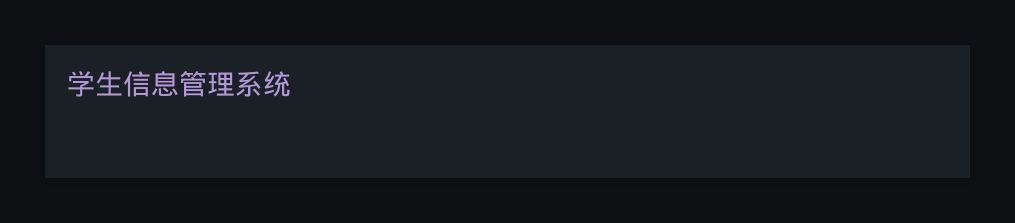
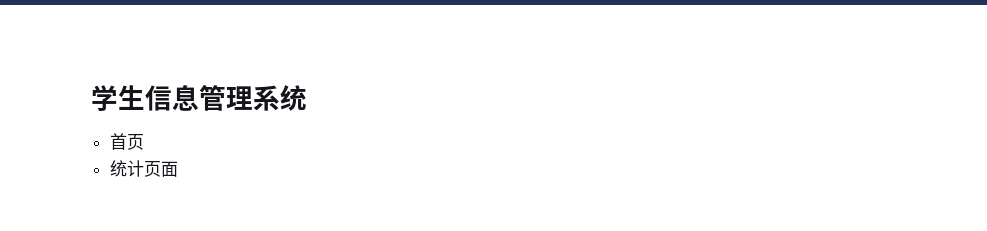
+ 首页
+ 统计页面

